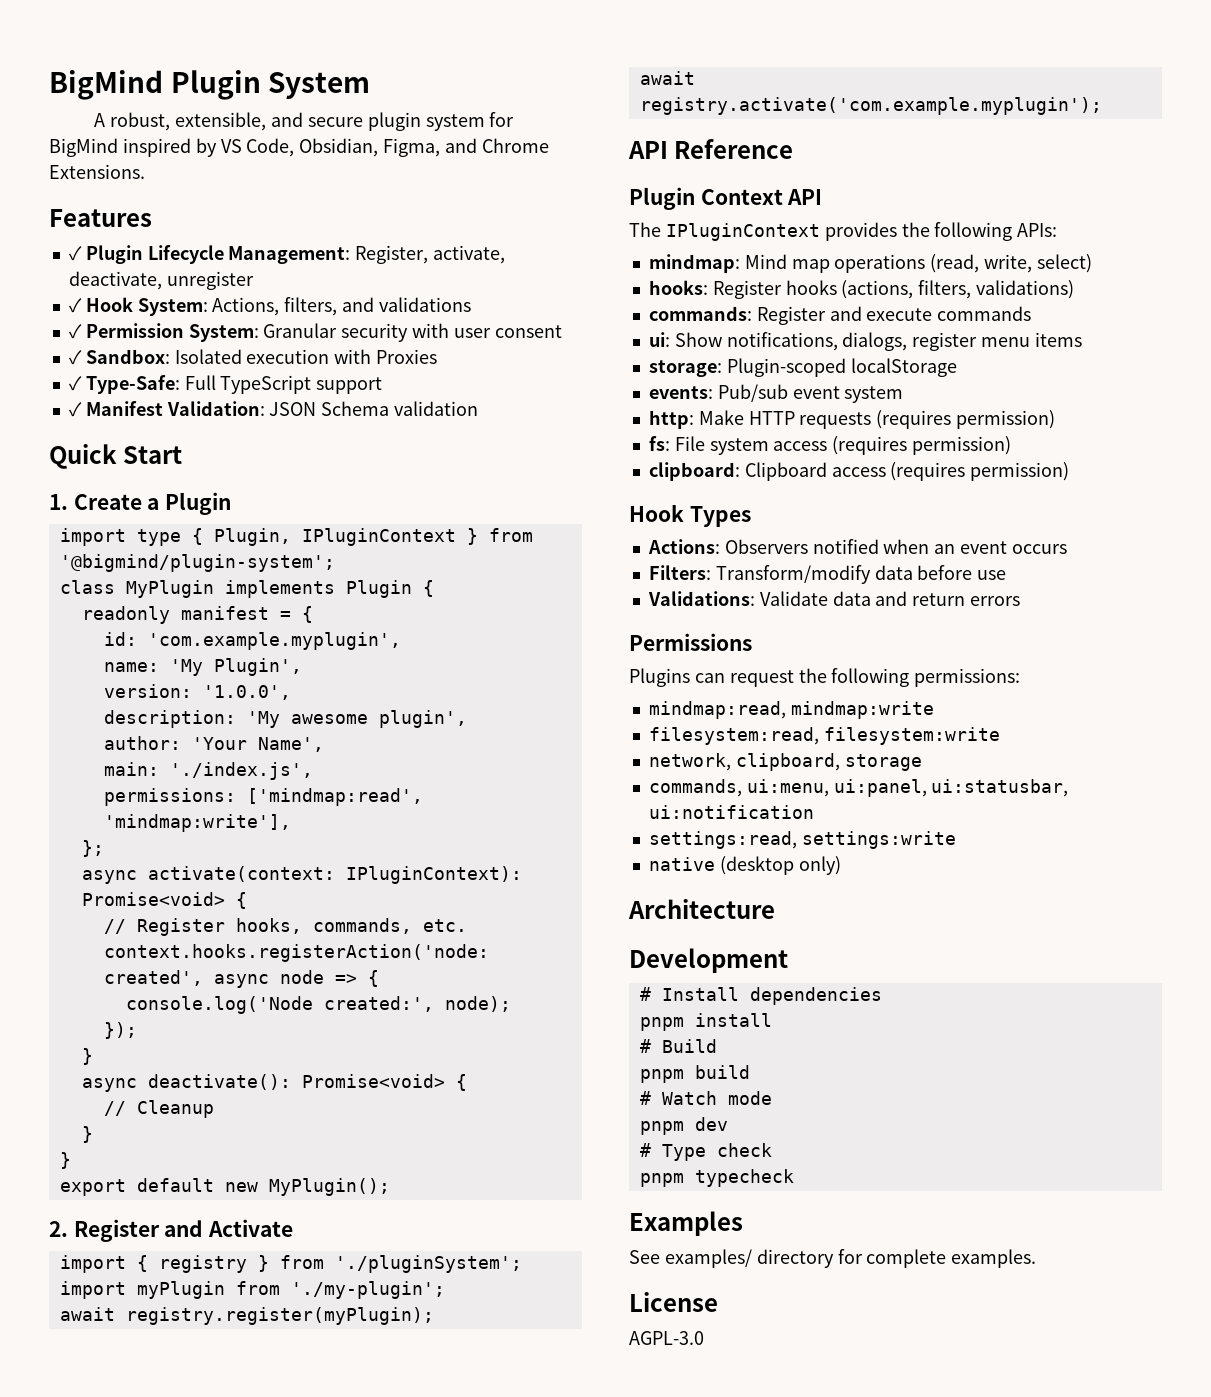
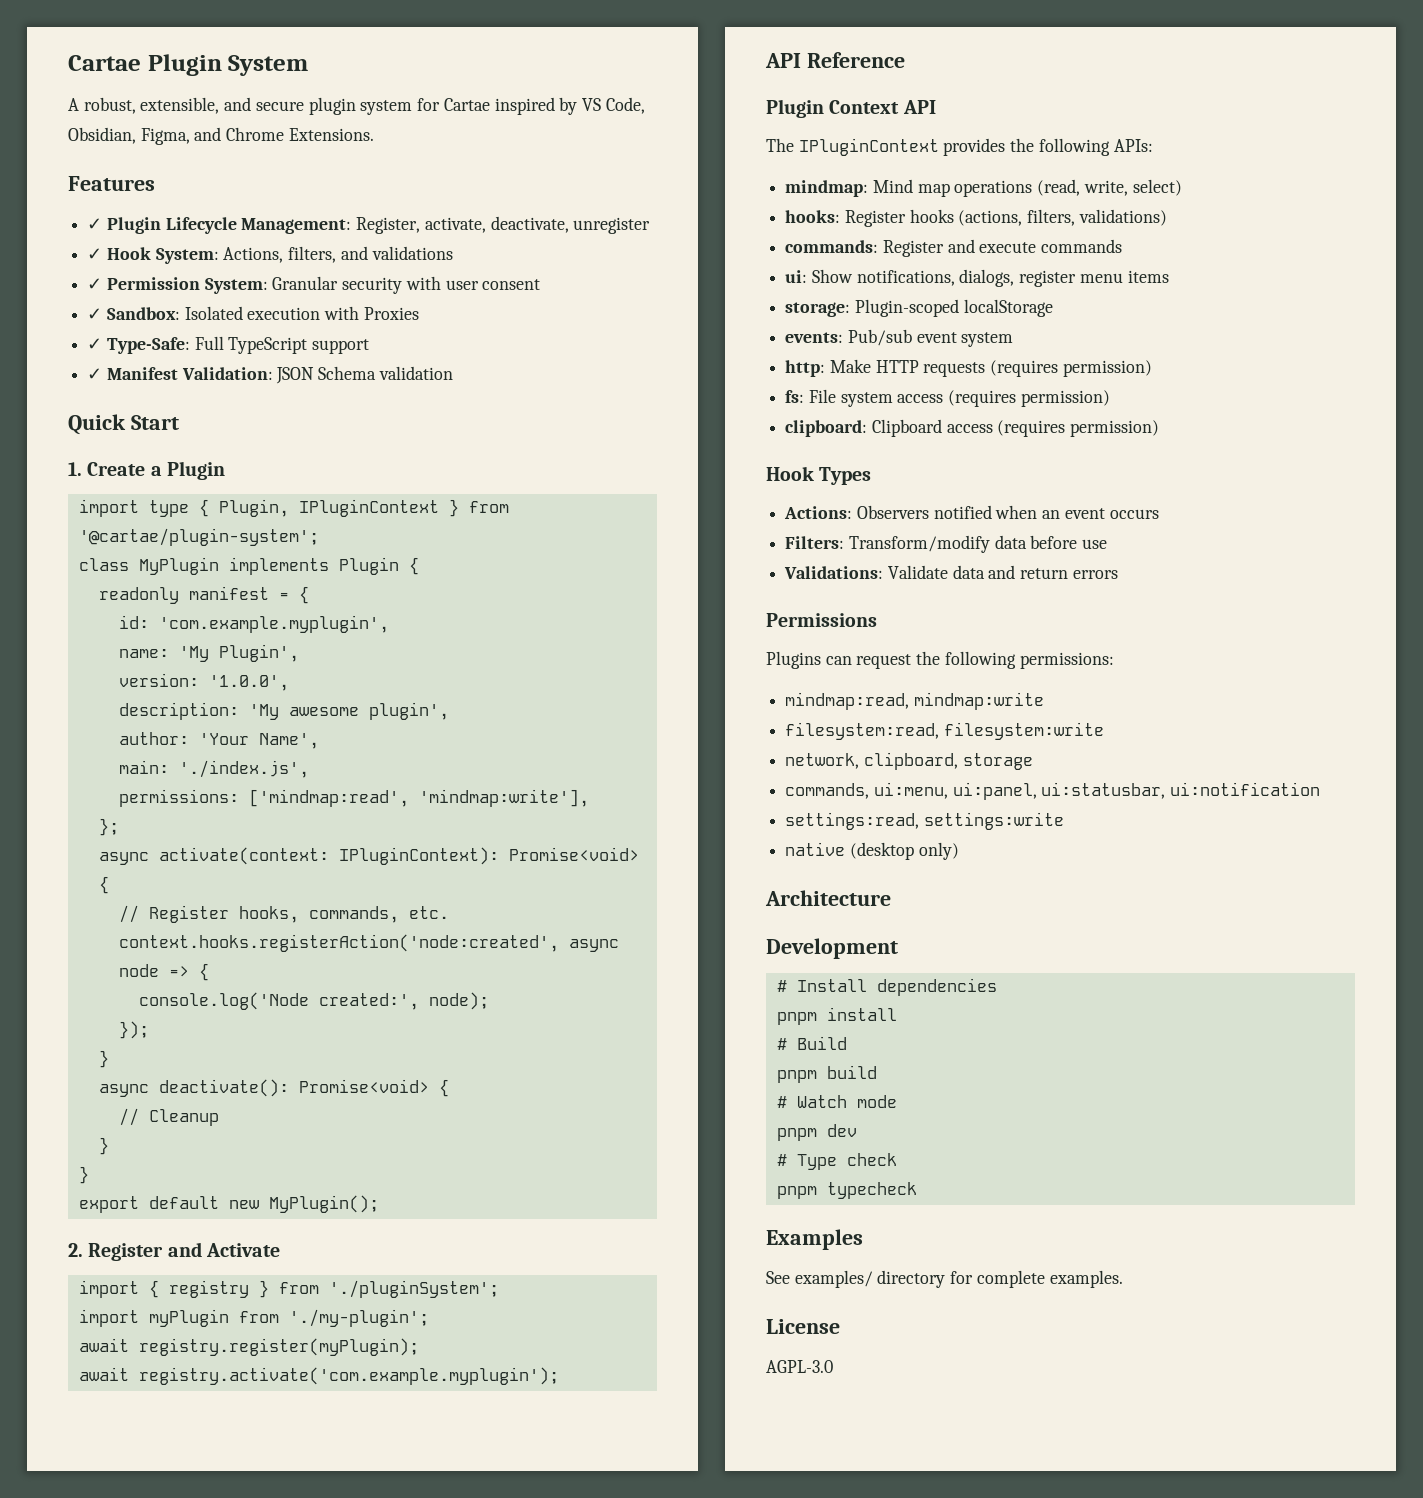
- BigMind Plugin System
+ Cartae Plugin System
- A robust, extensible, and secure plugin system for BigMind inspired by VS Code, Obsidian, Figma, and Chrome Extensions.
+ A robust, extensible, and secure plugin system for Cartae inspired by VS Code, Obsidian, Figma, and Chrome Extensions.
- import type { Plugin, IPluginContext } from '@bigmind/plugin-system';
+ import type { Plugin, IPluginContext } from '@cartae/plugin-system';

